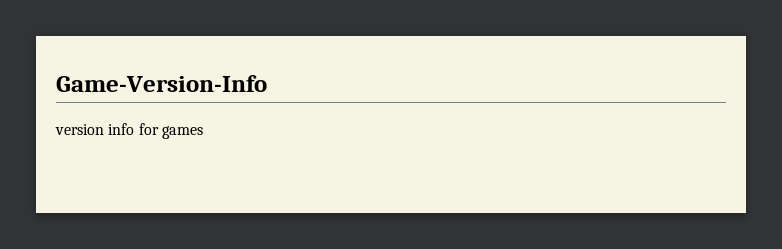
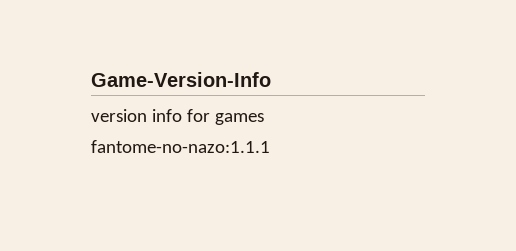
+ fantome-no-nazo:1.1.1

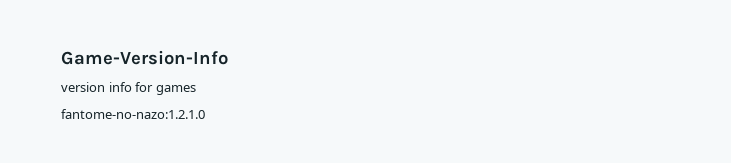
- fantome-no-nazo:1.1.1
+ fantome-no-nazo:1.2.1.0

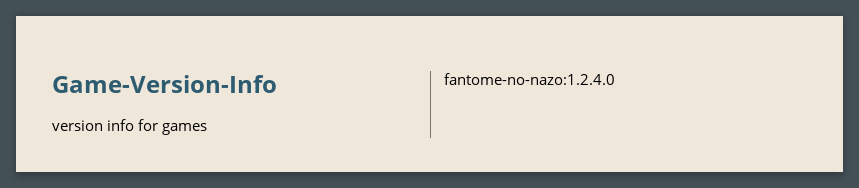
- fantome-no-nazo:1.2.1.0
+ fantome-no-nazo:1.2.4.0

